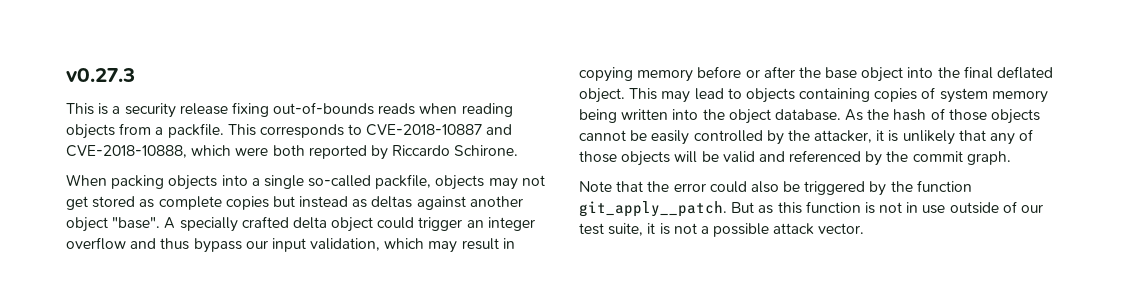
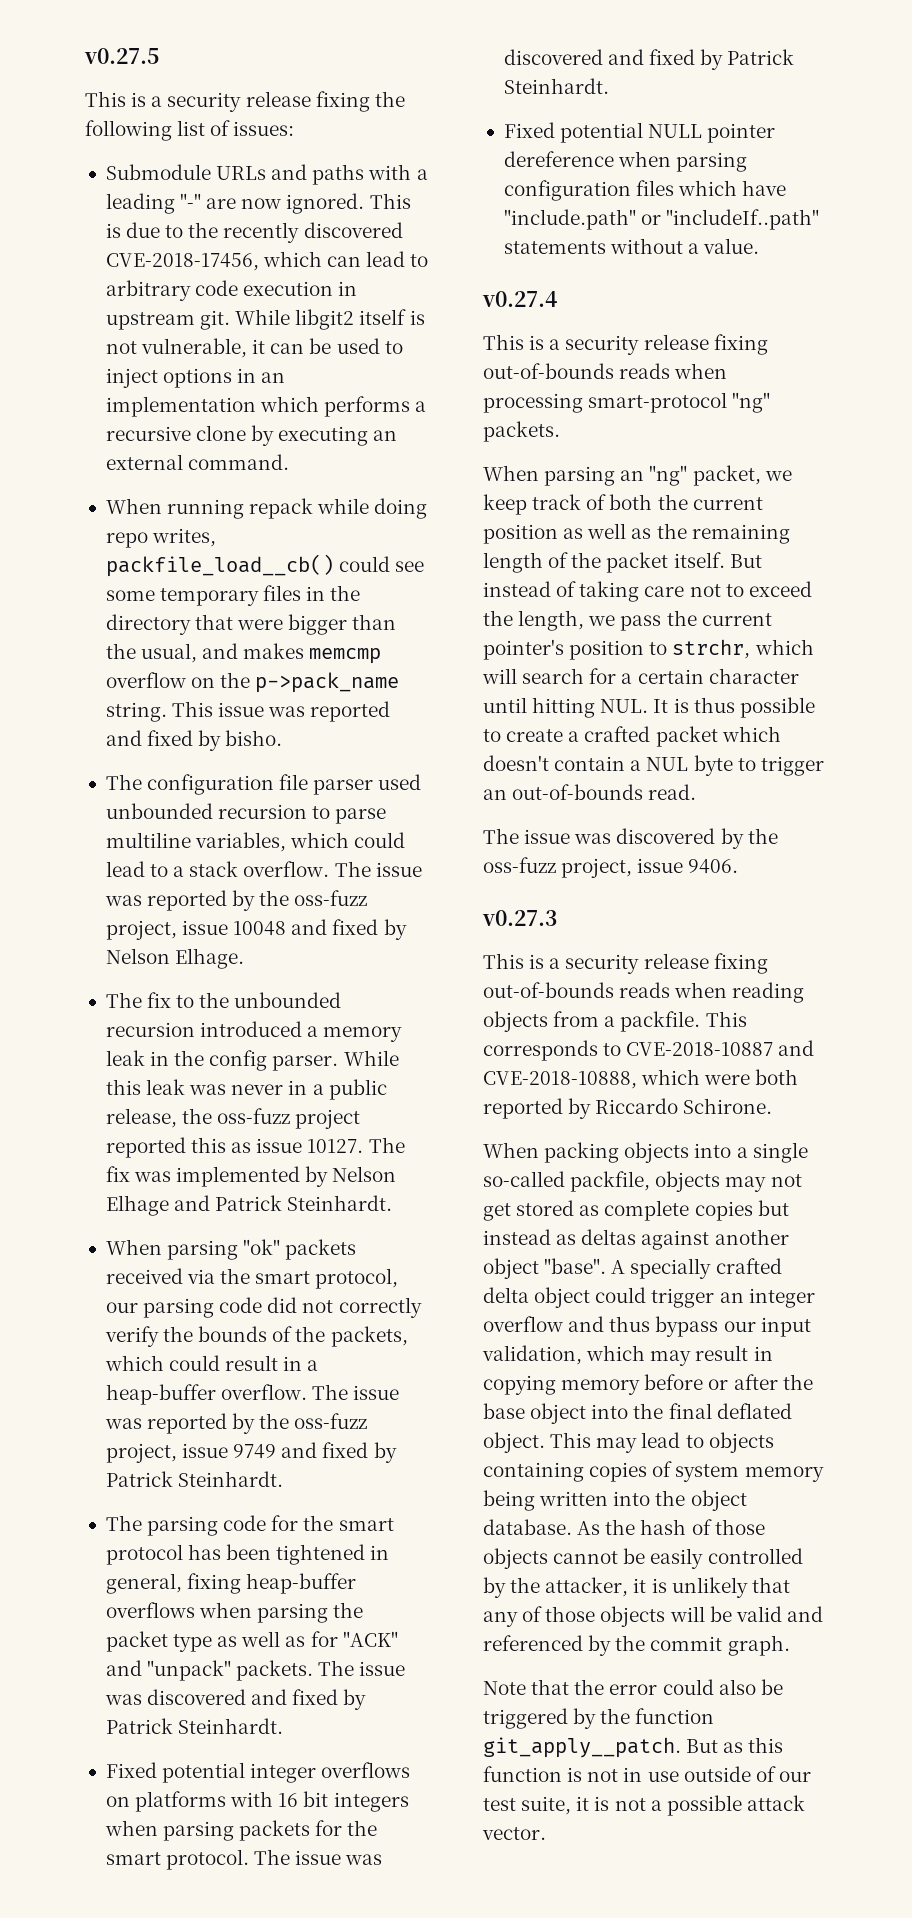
+ v0.27.5
+ This is a security release fixing the following list of issues:
+ Submodule URLs and paths with a leading "-" are now ignored. This is due to the recently discovered CVE-2018-17456, which can lead to arbitrary code execution in upstream git. While libgit2 itself is not vulnerable, it can be used to inject options in an implementation which performs a recursive clone by executing an external command.
+ When running repack while doing repo writes, packfile_load__cb() could see some temporary files in the directory that were bigger than the usual, and makes memcmp overflow on the p->pack_name string. This issue was reported and fixed by bisho.
+ The configuration file parser used unbounded recursion to parse multiline variables, which could lead to a stack overflow. The issue was reported by the oss-fuzz project, issue 10048 and fixed by Nelson Elhage.
+ The fix to the unbounded recursion introduced a memory leak in the config parser. While this leak was never in a public release, the oss-fuzz project reported this as issue 10127. The fix was implemented by Nelson Elhage and Patrick Steinhardt.
+ When parsing "ok" packets received via the smart protocol, our parsing code did not correctly verify the bounds of the packets, which could result in a heap-buffer overflow. The issue was reported by the oss-fuzz project, issue 9749 and fixed by Patrick Steinhardt.
+ The parsing code for the smart protocol has been tightened in general, fixing heap-buffer overflows when parsing the packet type as well as for "ACK" and "unpack" packets. The issue was discovered and fixed by Patrick Steinhardt.
+ Fixed potential integer overflows on platforms with 16 bit integers when parsing packets for the smart protocol. The issue was discovered and fixed by Patrick Steinhardt.
+ Fixed potential NULL pointer dereference when parsing configuration files which have "include.path" or "includeIf..path" statements without a value.
+ v0.27.4
+ This is a security release fixing out-of-bounds reads when processing smart-protocol "ng" packets.
+ When parsing an "ng" packet, we keep track of both the current position as well as the remaining length of the packet itself. But instead of taking care not to exceed the length, we pass the current pointer's position to strchr, which will search for a certain character until hitting NUL. It is thus possible to create a crafted packet which doesn't contain a NUL byte to trigger an out-of-bounds read.
+ The issue was discovered by the oss-fuzz project, issue 9406.

